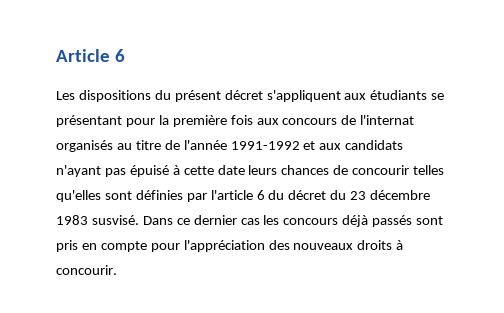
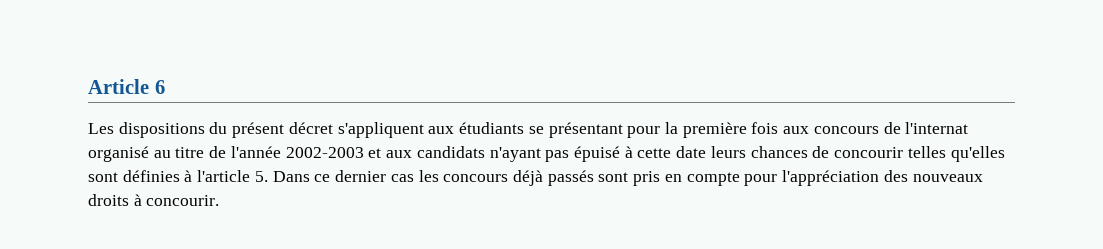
- Les dispositions du présent décret s'appliquent aux étudiants se présentant pour la première fois aux concours de l'internat organisés au titre de l'année 1991-1992 et aux candidats n'ayant pas épuisé à cette date leurs chances de concourir telles qu'elles sont définies par l'article 6 du décret du 23 décembre 1983 susvisé. Dans ce dernier cas les concours déjà passés sont pris en compte pour l'appréciation des nouveaux droits à concourir.
+ Les dispositions du présent décret s'appliquent aux étudiants se présentant pour la première fois aux concours de l'internat organisé au titre de l'année 2002-2003 et aux candidats n'ayant pas épuisé à cette date leurs chances de concourir telles qu'elles sont définies à l'article 5. Dans ce dernier cas les concours déjà passés sont pris en compte pour l'appréciation des nouveaux droits à concourir.

